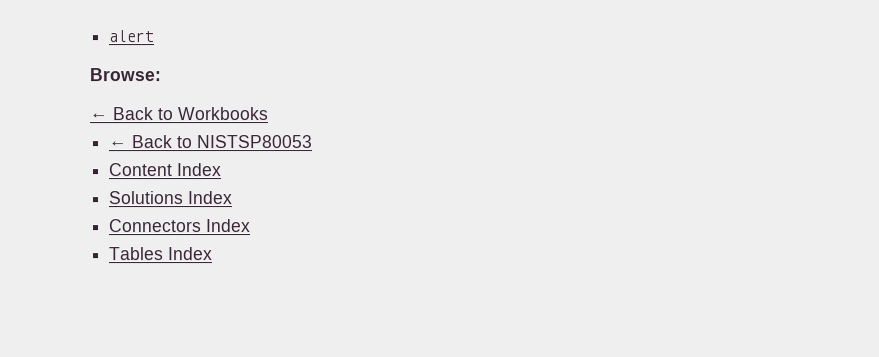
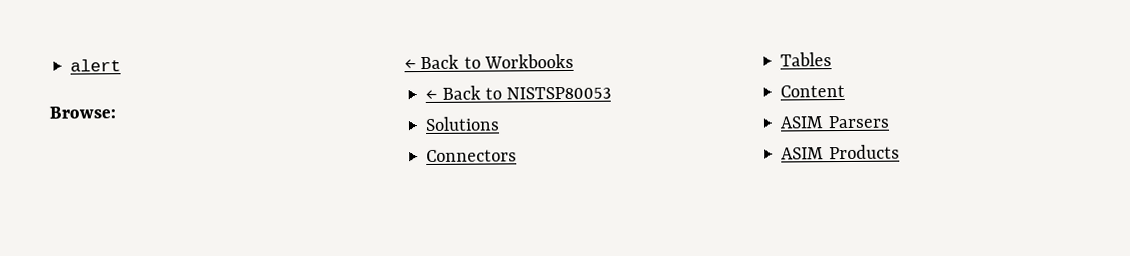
- Content Index
- Solutions Index
+ Solutions
- Connectors Index
+ Connectors
- Tables Index
+ Tables
+ Content
+ ASIM Parsers
+ ASIM Products

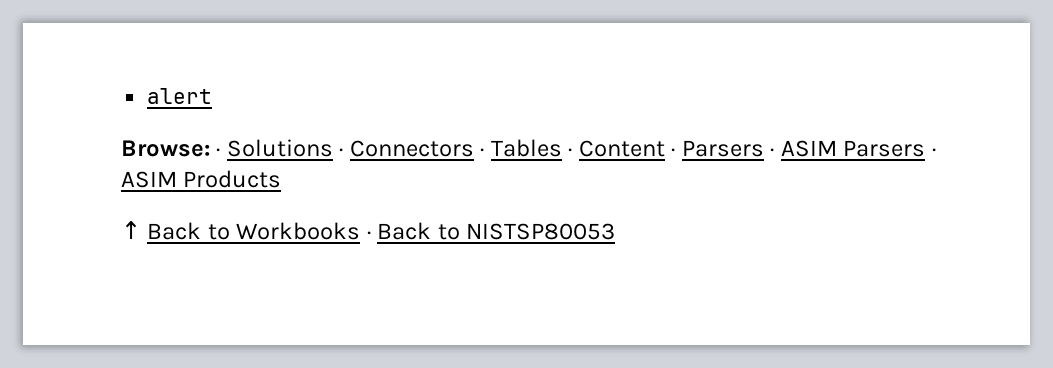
- Browse:
- ← Back to Workbooks
- ← Back to NISTSP80053
+ Browse: · Solutions · Connectors · Tables · Content · Parsers · ASIM Parsers · ASIM Products
+ ↑ Back to Workbooks · Back to NISTSP80053
- Solutions
- Connectors
- Tables
- Content
- ASIM Parsers
- ASIM Products

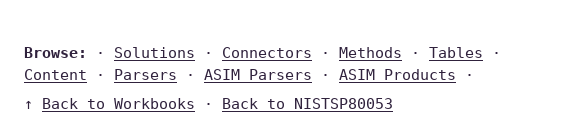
- alert
- Browse: · Solutions · Connectors · Tables · Content · Parsers · ASIM Parsers · ASIM Products
+ Browse: · Solutions · Connectors · Methods · Tables · Content · Parsers · ASIM Parsers · ASIM Products ·

